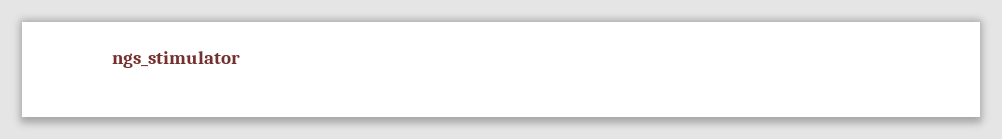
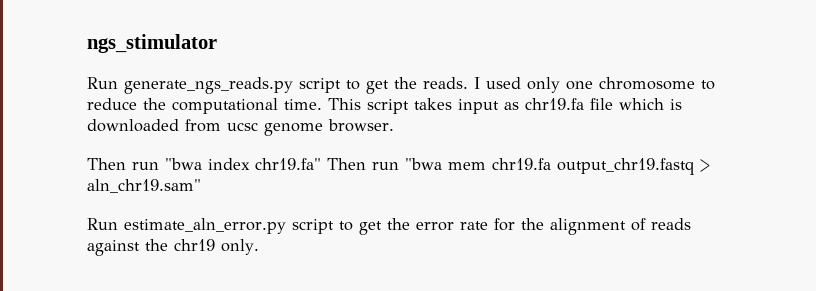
+ Run generate_ngs_reads.py script to get the reads. I used only one chromosome to reduce the computational time. This script takes input as chr19.fa file which is downloaded from ucsc genome browser.
+ Then run "bwa index chr19.fa" Then run "bwa mem chr19.fa output_chr19.fastq > aln_chr19.sam"
+ Run estimate_aln_error.py script to get the error rate for the alignment of reads against the chr19 only.

